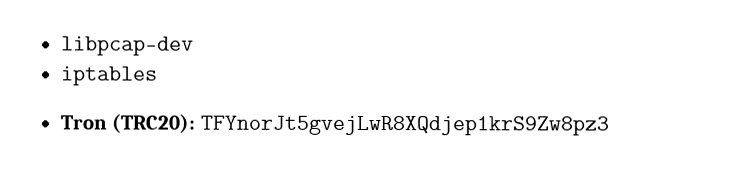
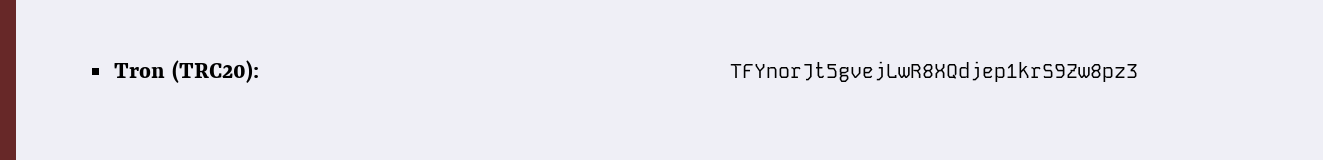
- libpcap-dev
- iptables

